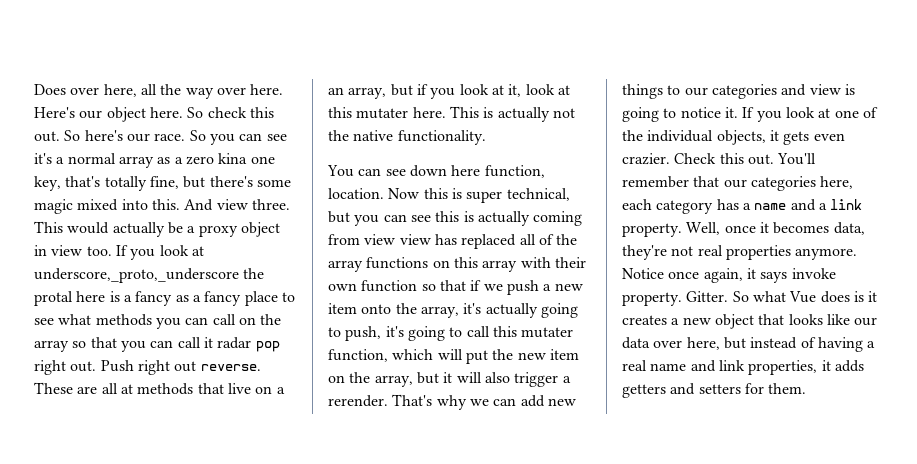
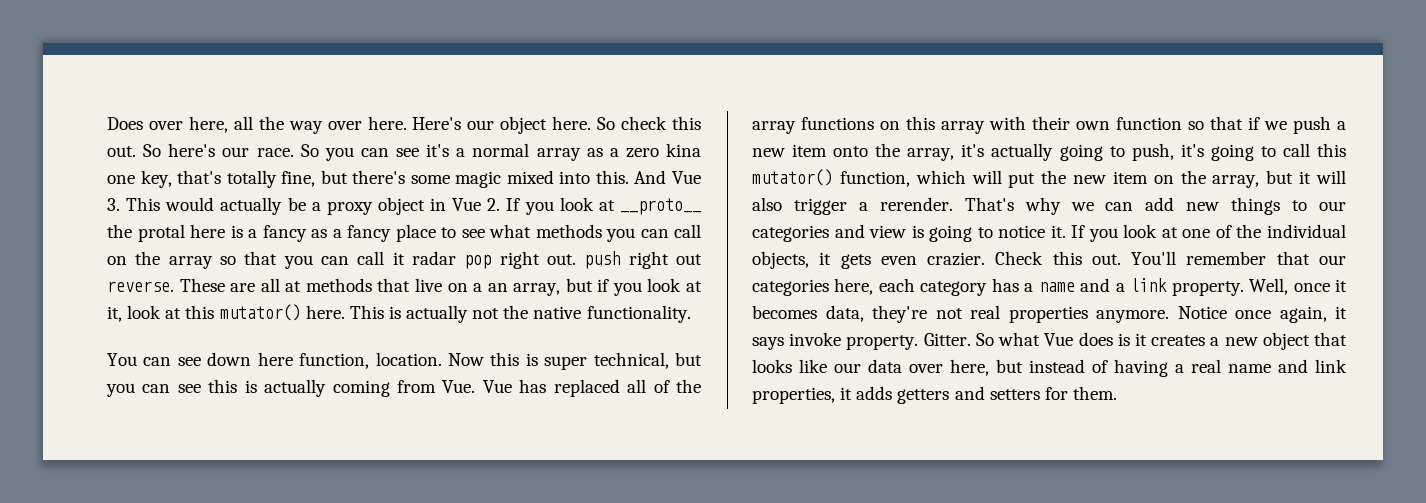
- And view three. This would actually be a proxy object in view too. If you look at underscore,_proto,_underscore the protal here is a fancy as a fancy place to see what methods you can call on the array so that you can call it radar pop right out. Push right out reverse.
+ And Vue 3. This would actually be a proxy object in Vue 2. If you look at __proto__ the protal here is a fancy as a fancy place to see what methods you can call on the array so that you can call it radar pop right out. push right out reverse.
- These are all at methods that live on a an array, but if you look at it, look at this mutater here.
+ These are all at methods that live on a an array, but if you look at it, look at this mutator() here.
- Now this is super technical, but you can see this is actually coming from view view has replaced all of the array functions on this array with their own function so that if we push a new item onto the array, it's actually going to push, it's going to call this mutater function, which will put the new item on the array, but it will also trigger a rerender.
+ Now this is super technical, but you can see this is actually coming from Vue. Vue has replaced all of the array functions on this array with their own function so that if we push a new item onto the array, it's actually going to push, it's going to call this mutator() function, which will put the new item on the array, but it will also trigger a rerender.

